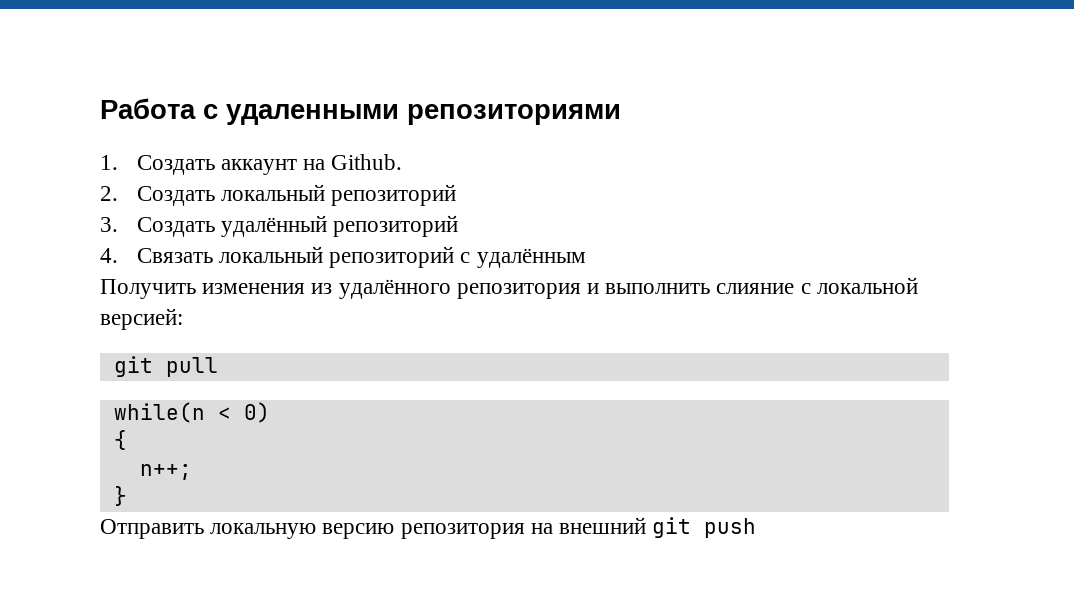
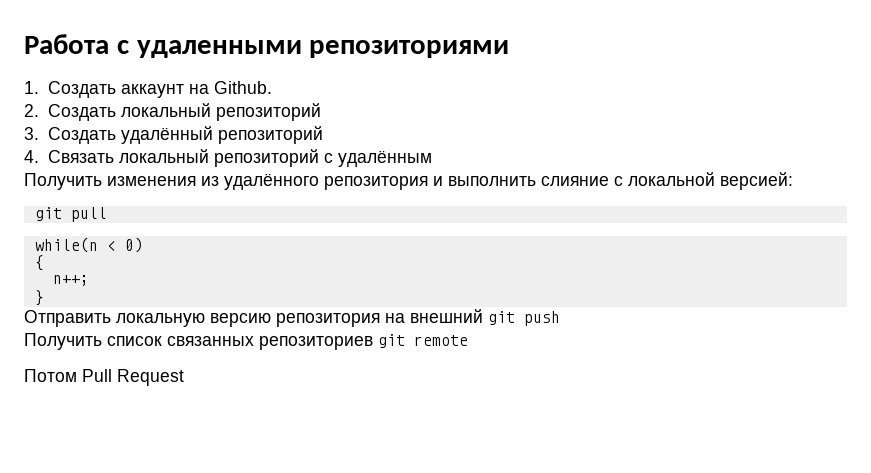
+ Получить список связанных репозиториев git remote
+ Потом Pull Request

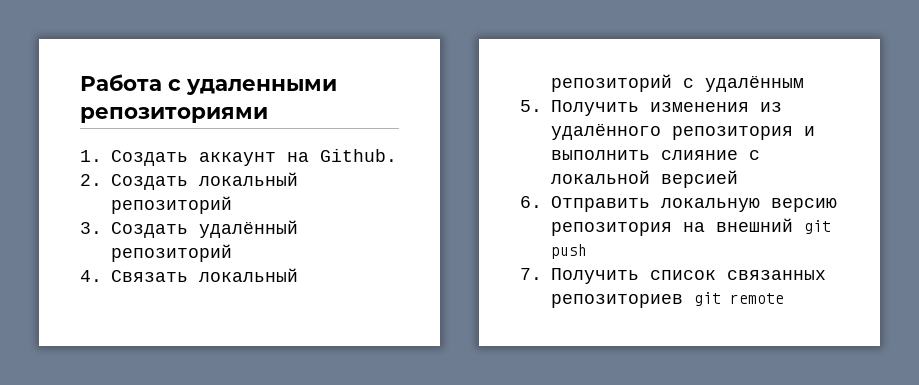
- Получить изменения из удалённого репозитория и выполнить слияние с локальной версией:
- git pull
- while(n < 0)
- {
- n++;
- }
- Отправить локальную версию репозитория на внешний git push
+ 5. Получить изменения из удалённого репозитория и выполнить слияние с локальной версией
+ 6. Отправить локальную версию репозитория на внешний git push
- Получить список связанных репозиториев git remote
+ 7. Получить список связанных репозиториев git remote
- Потом Pull Request

